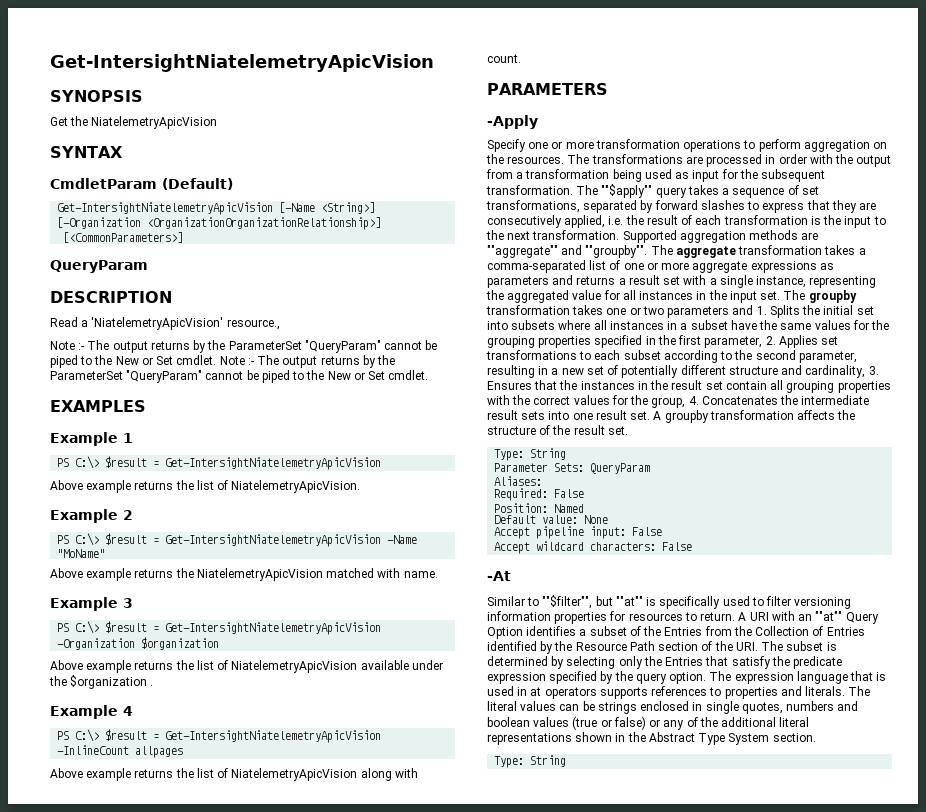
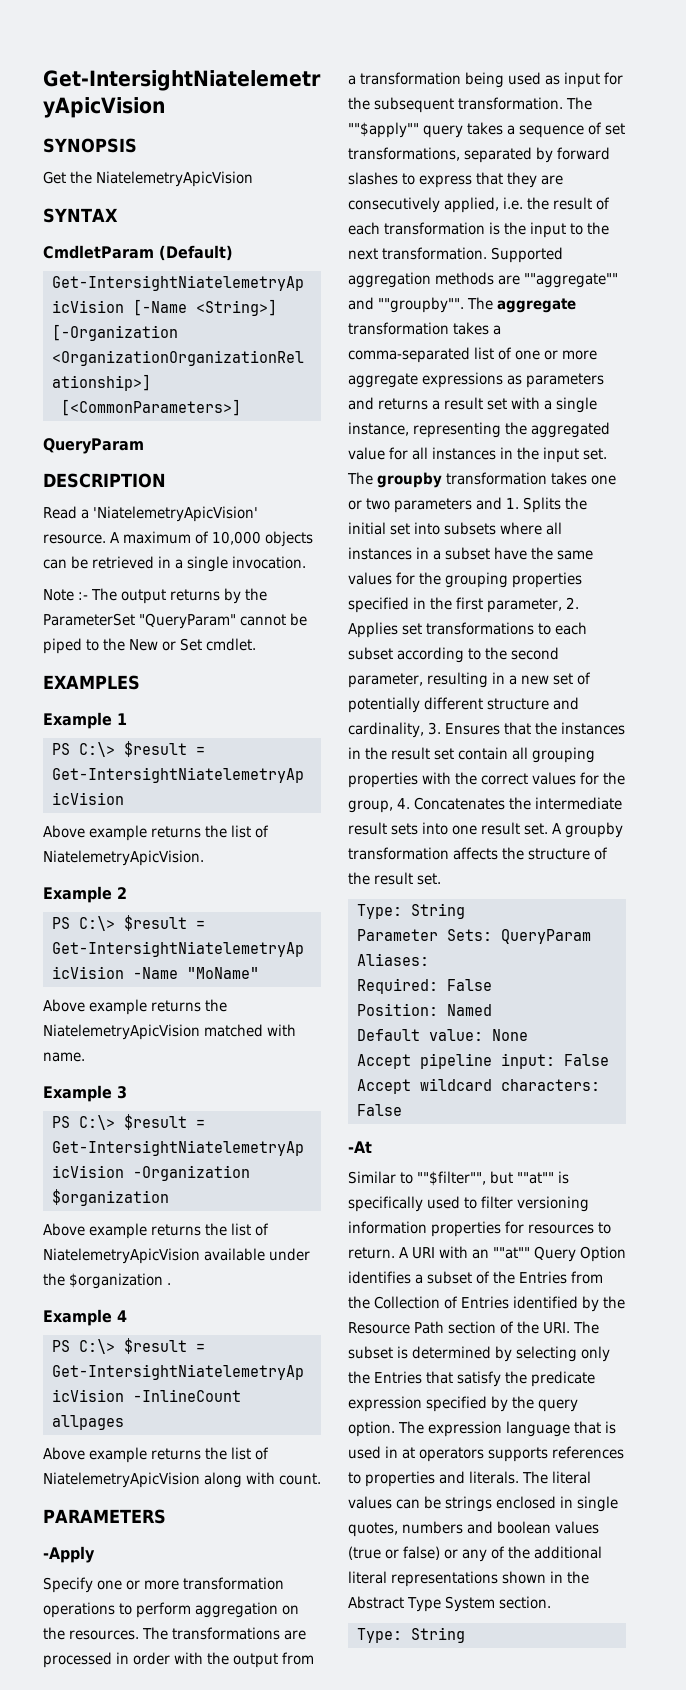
- Read a 'NiatelemetryApicVision' resource.,
+ Read a 'NiatelemetryApicVision' resource. A maximum of 10,000 objects can be retrieved in a single invocation.
- Note :- The output returns by the ParameterSet "QueryParam" cannot be piped to the New or Set cmdlet. Note :- The output returns by the ParameterSet "QueryParam" cannot be piped to the New or Set cmdlet.
+ Note :- The output returns by the ParameterSet "QueryParam" cannot be piped to the New or Set cmdlet.

